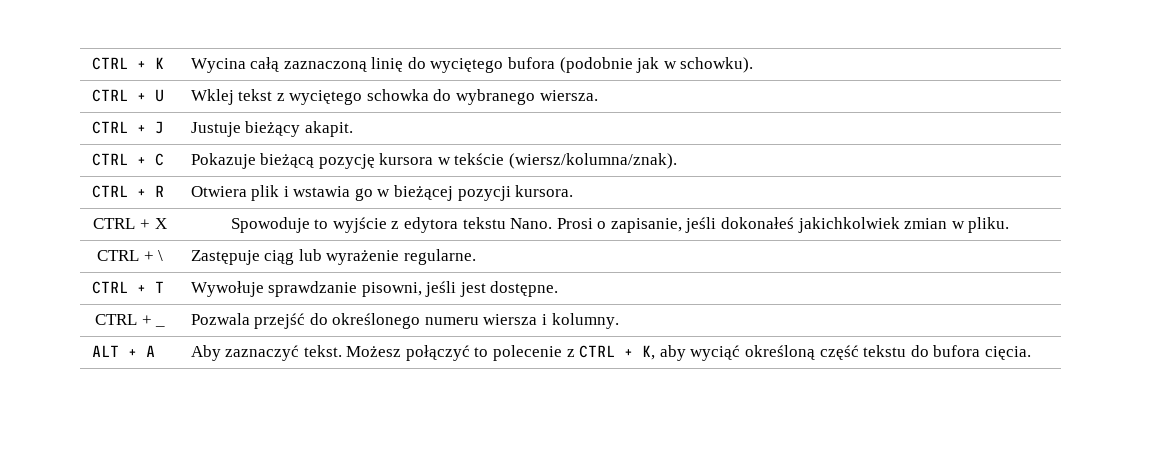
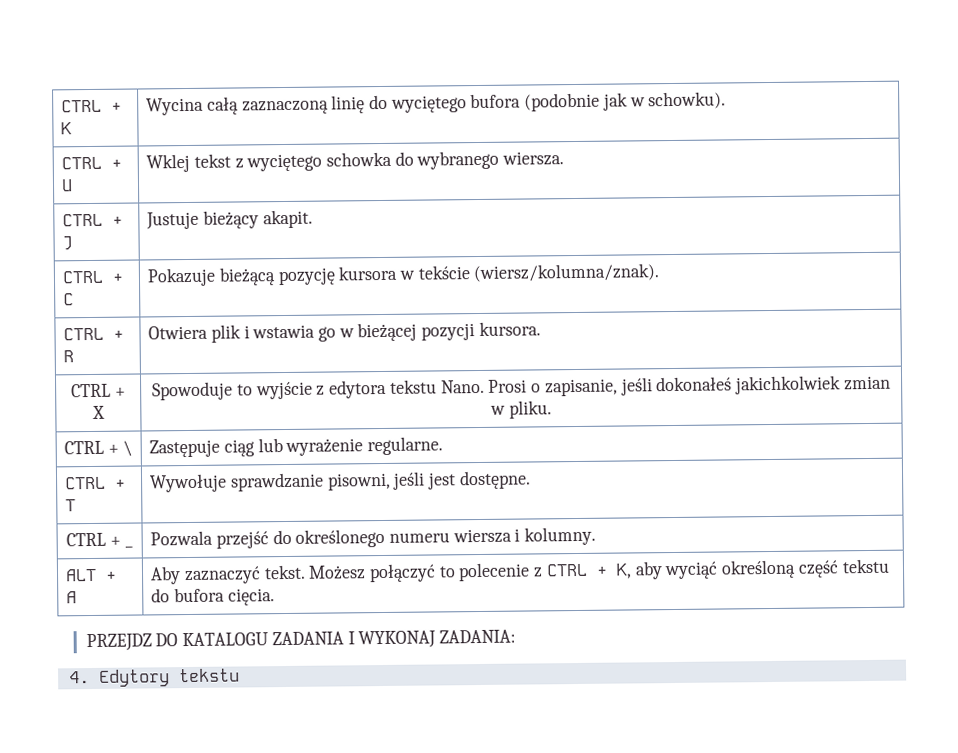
+ PRZEJDZ DO KATALOGU ZADANIA I WYKONAJ ZADANIA:
+ 4. Edytory tekstu

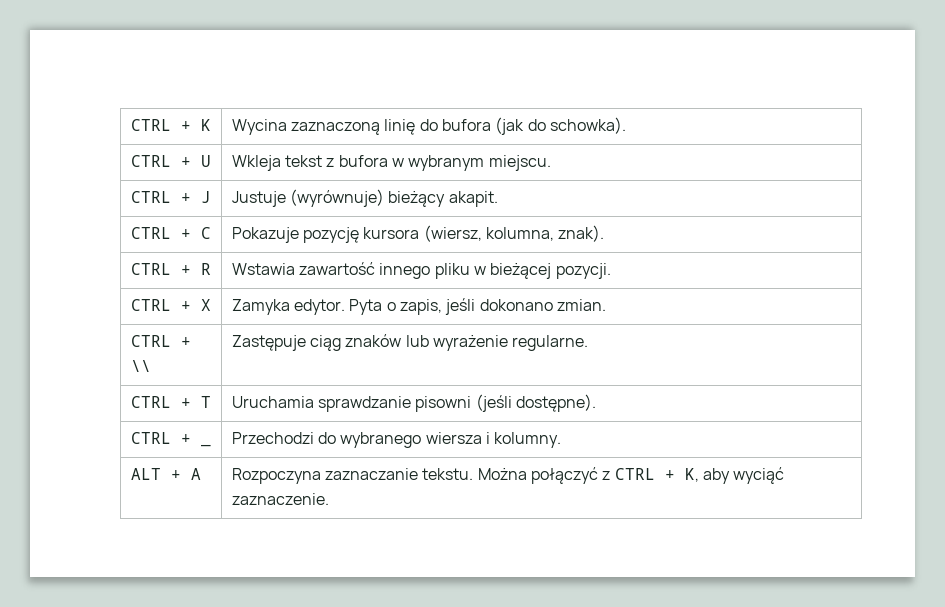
- CTRL + K | Wycina całą zaznaczoną linię do wyciętego bufora (podobnie jak w schowku).
+ CTRL + K | Wycina zaznaczoną linię do bufora (jak do schowka).
- CTRL + U | Wklej tekst z wyciętego schowka do wybranego wiersza.
+ CTRL + U | Wkleja tekst z bufora w wybranym miejscu.
- CTRL + J | Justuje bieżący akapit.
+ CTRL + J | Justuje (wyrównuje) bieżący akapit.
- CTRL + C | Pokazuje bieżącą pozycję kursora w tekście (wiersz/kolumna/znak).
+ CTRL + C | Pokazuje pozycję kursora (wiersz, kolumna, znak).
- CTRL + R | Otwiera plik i wstawia go w bieżącej pozycji kursora.
- CTRL + X | Spowoduje to wyjście z edytora tekstu Nano. Prosi o zapisanie, jeśli dokonałeś jakichkolwiek zmian w pliku.
- CTRL + \ | Zastępuje ciąg lub wyrażenie regularne.
+ CTRL + R | Wstawia zawartość innego pliku w bieżącej pozycji.
+ CTRL + X | Zamyka edytor. Pyta o zapis, jeśli dokonano zmian.
+ CTRL + \\ | Zastępuje ciąg znaków lub wyrażenie regularne.
- CTRL + T | Wywołuje sprawdzanie pisowni, jeśli jest dostępne.
- CTRL + _ | Pozwala przejść do określonego numeru wiersza i kolumny.
+ CTRL + T | Uruchamia sprawdzanie pisowni (jeśli dostępne).
+ CTRL + _ | Przechodzi do wybranego wiersza i kolumny.
- ALT + A | Aby zaznaczyć tekst. Możesz połączyć to polecenie z CTRL + K, aby wyciąć określoną część tekstu do bufora cięcia.
- PRZEJDZ DO KATALOGU ZADANIA I WYKONAJ ZADANIA:
- 4. Edytory tekstu
+ ALT + A | Rozpoczyna zaznaczanie tekstu. Można połączyć z CTRL + K, aby wyciąć zaznaczenie.

